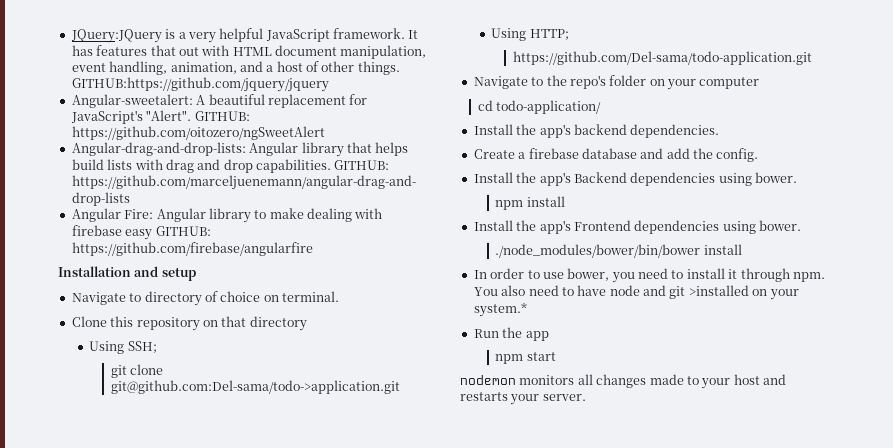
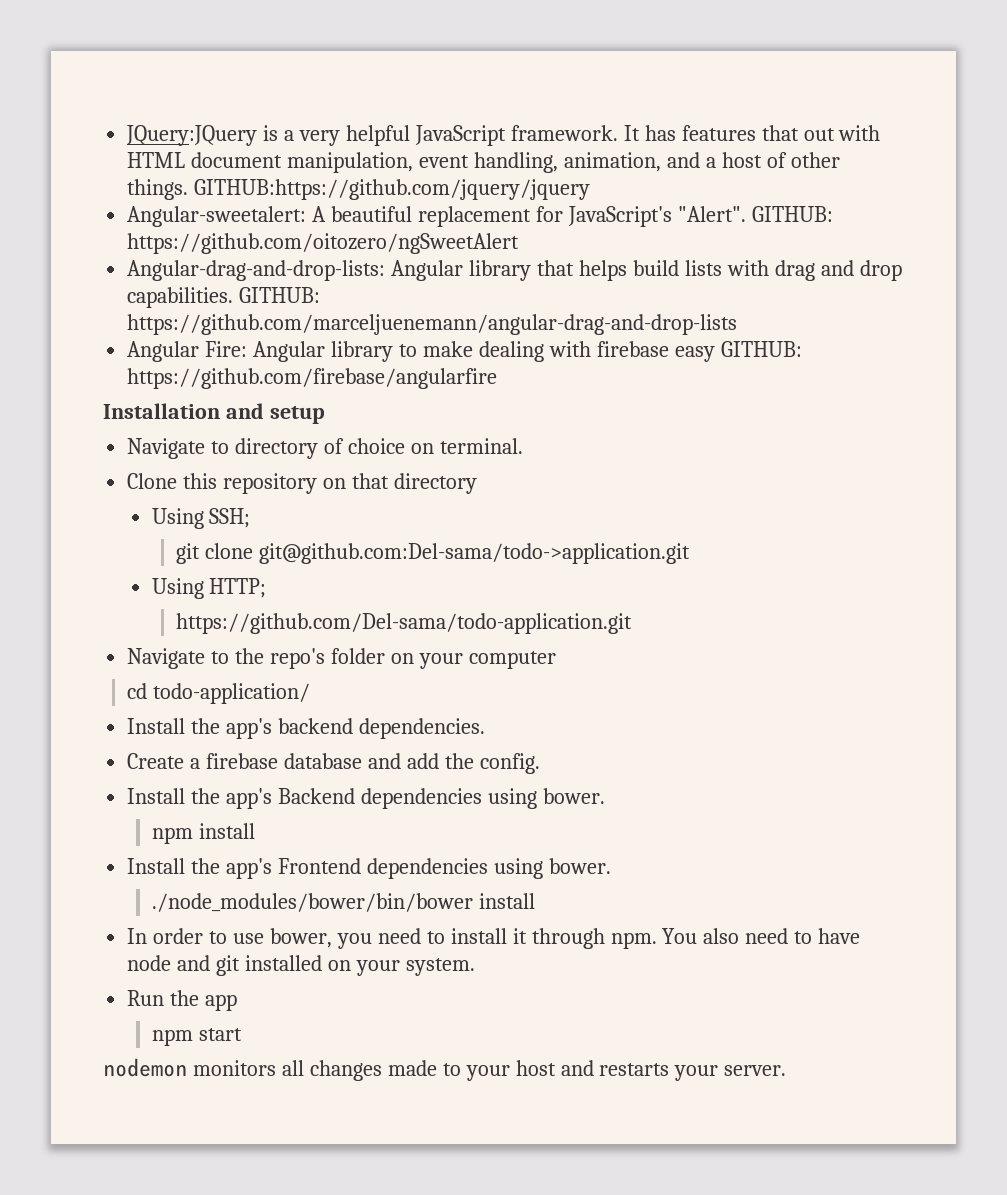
- You also need to have node and git >installed on your system.*
+ You also need to have node and git installed on your system.

